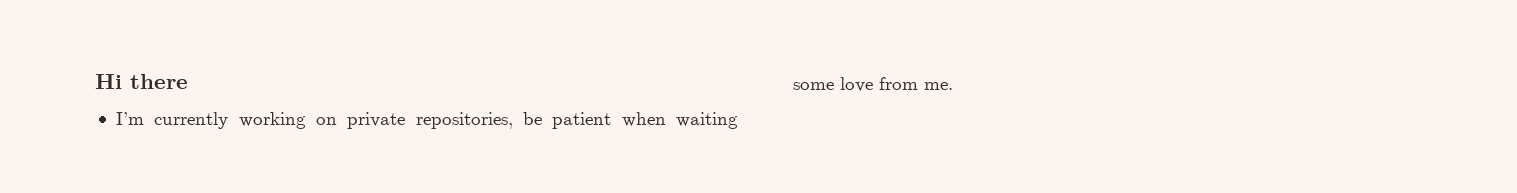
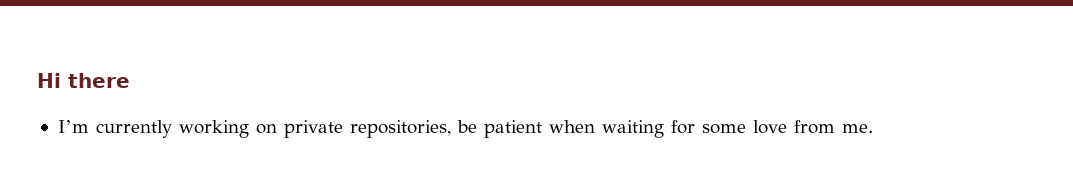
- I’m currently working on private repositories, be patient when waiting some love from me.
+ I’m currently working on private repositories, be patient when waiting for some love from me.

